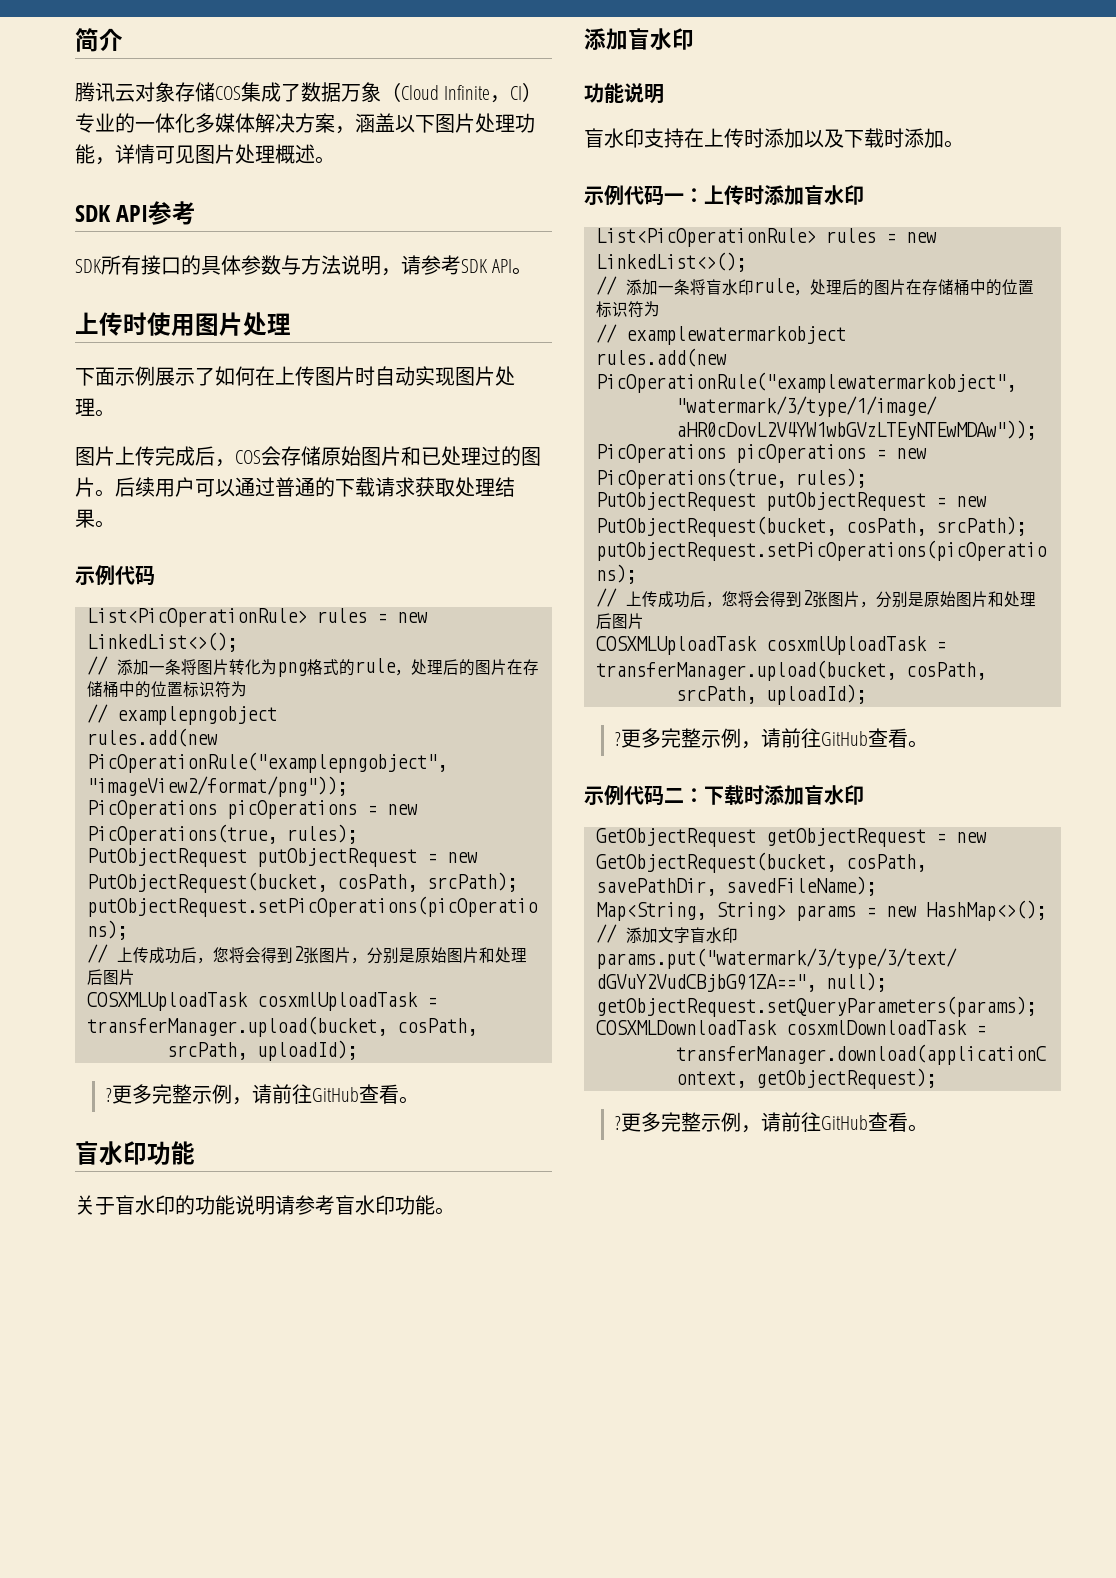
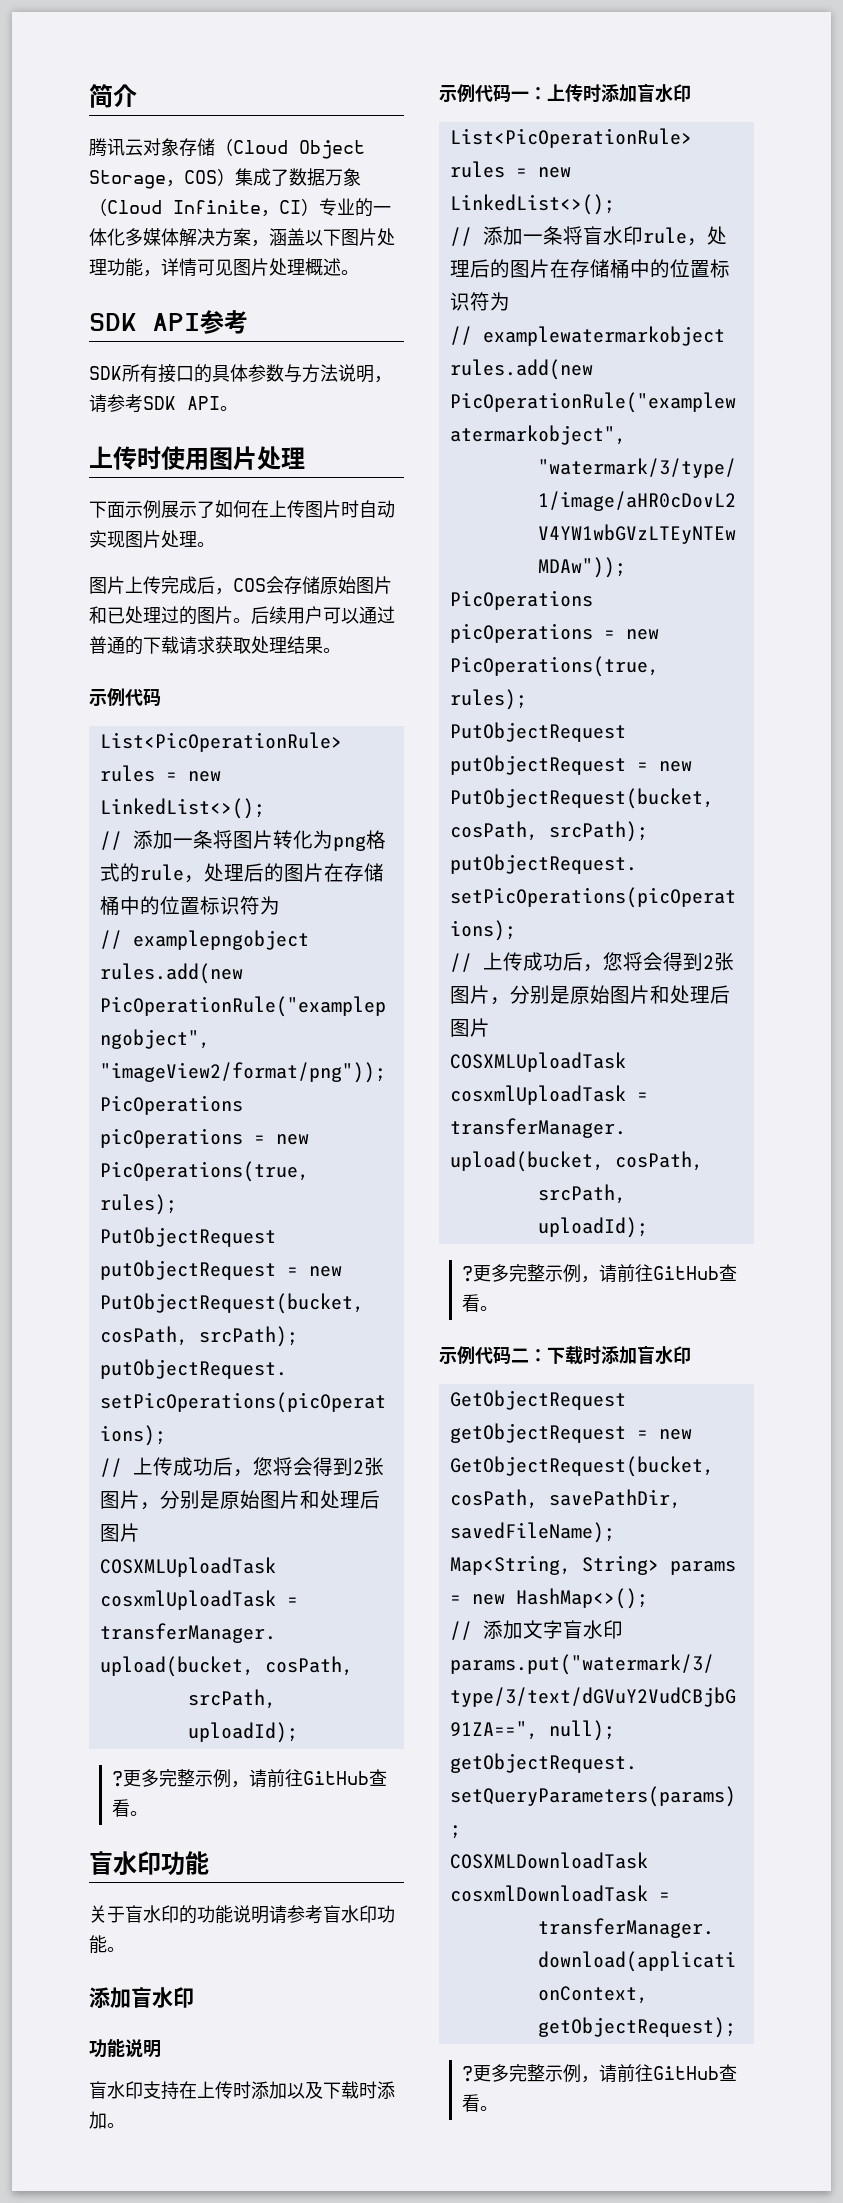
- 腾讯云对象存储COS集成了数据万象（Cloud Infinite，CI）专业的一体化多媒体解决方案，涵盖以下图片处理功能，详情可见图片处理概述。
+ 腾讯云对象存储（Cloud Object Storage，COS）集成了数据万象（Cloud Infinite，CI）专业的一体化多媒体解决方案，涵盖以下图片处理功能，详情可见图片处理概述。

